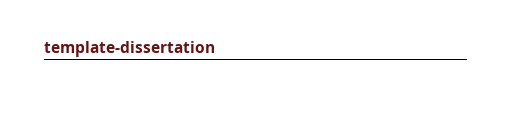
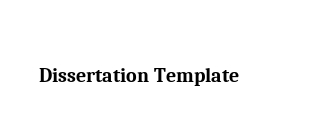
- template-dissertation
+ Dissertation Template

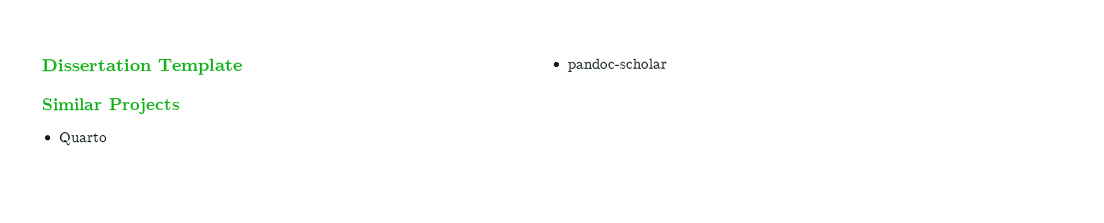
+ Similar Projects
+ Quarto
+ pandoc-scholar

